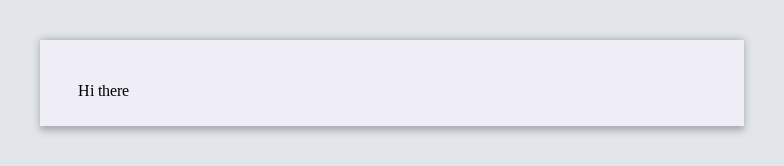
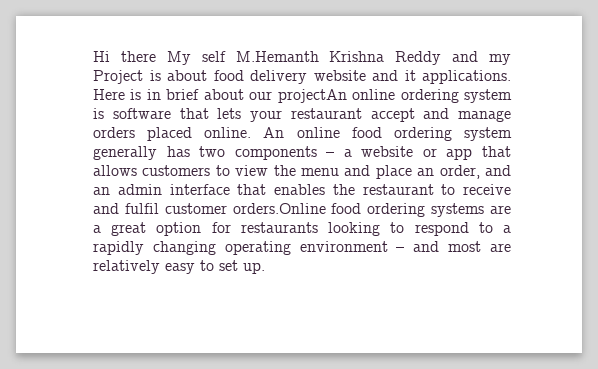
- Hi there
+ Hi there My self M.Hemanth Krishna Reddy and my Project is about food delivery website and it applications. Here is in brief about our projectAn online ordering system is software that lets your restaurant accept and manage orders placed online. An online food ordering system generally has two components – a website or app that allows customers to view the menu and place an order, and an admin interface that enables the restaurant to receive and fulfil customer orders.Online food ordering systems are a great option for restaurants looking to respond to a rapidly changing operating environment – and most are relatively easy to set up.

